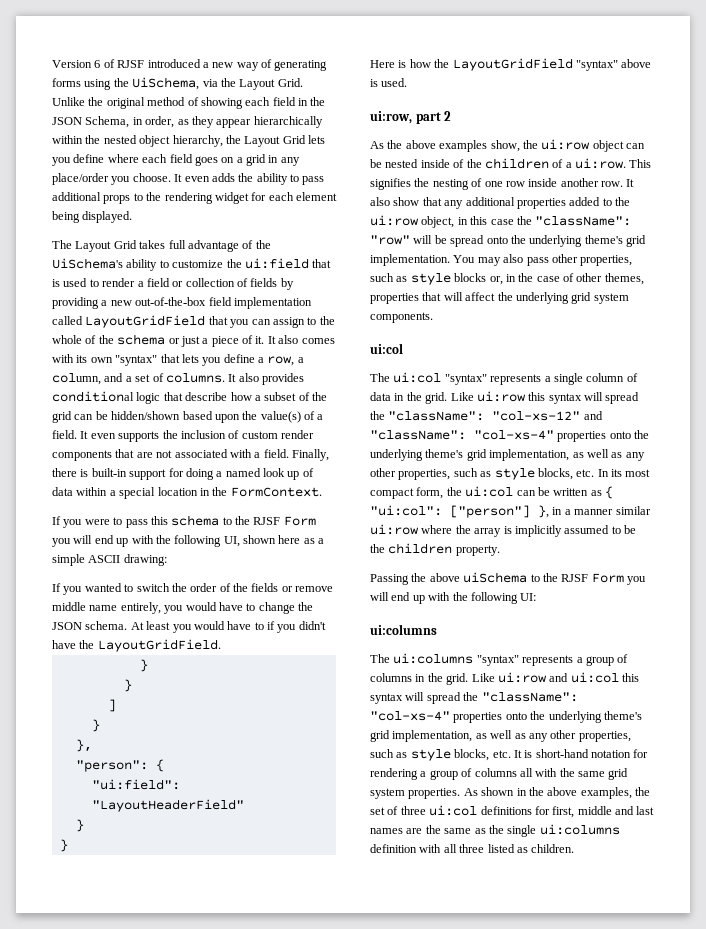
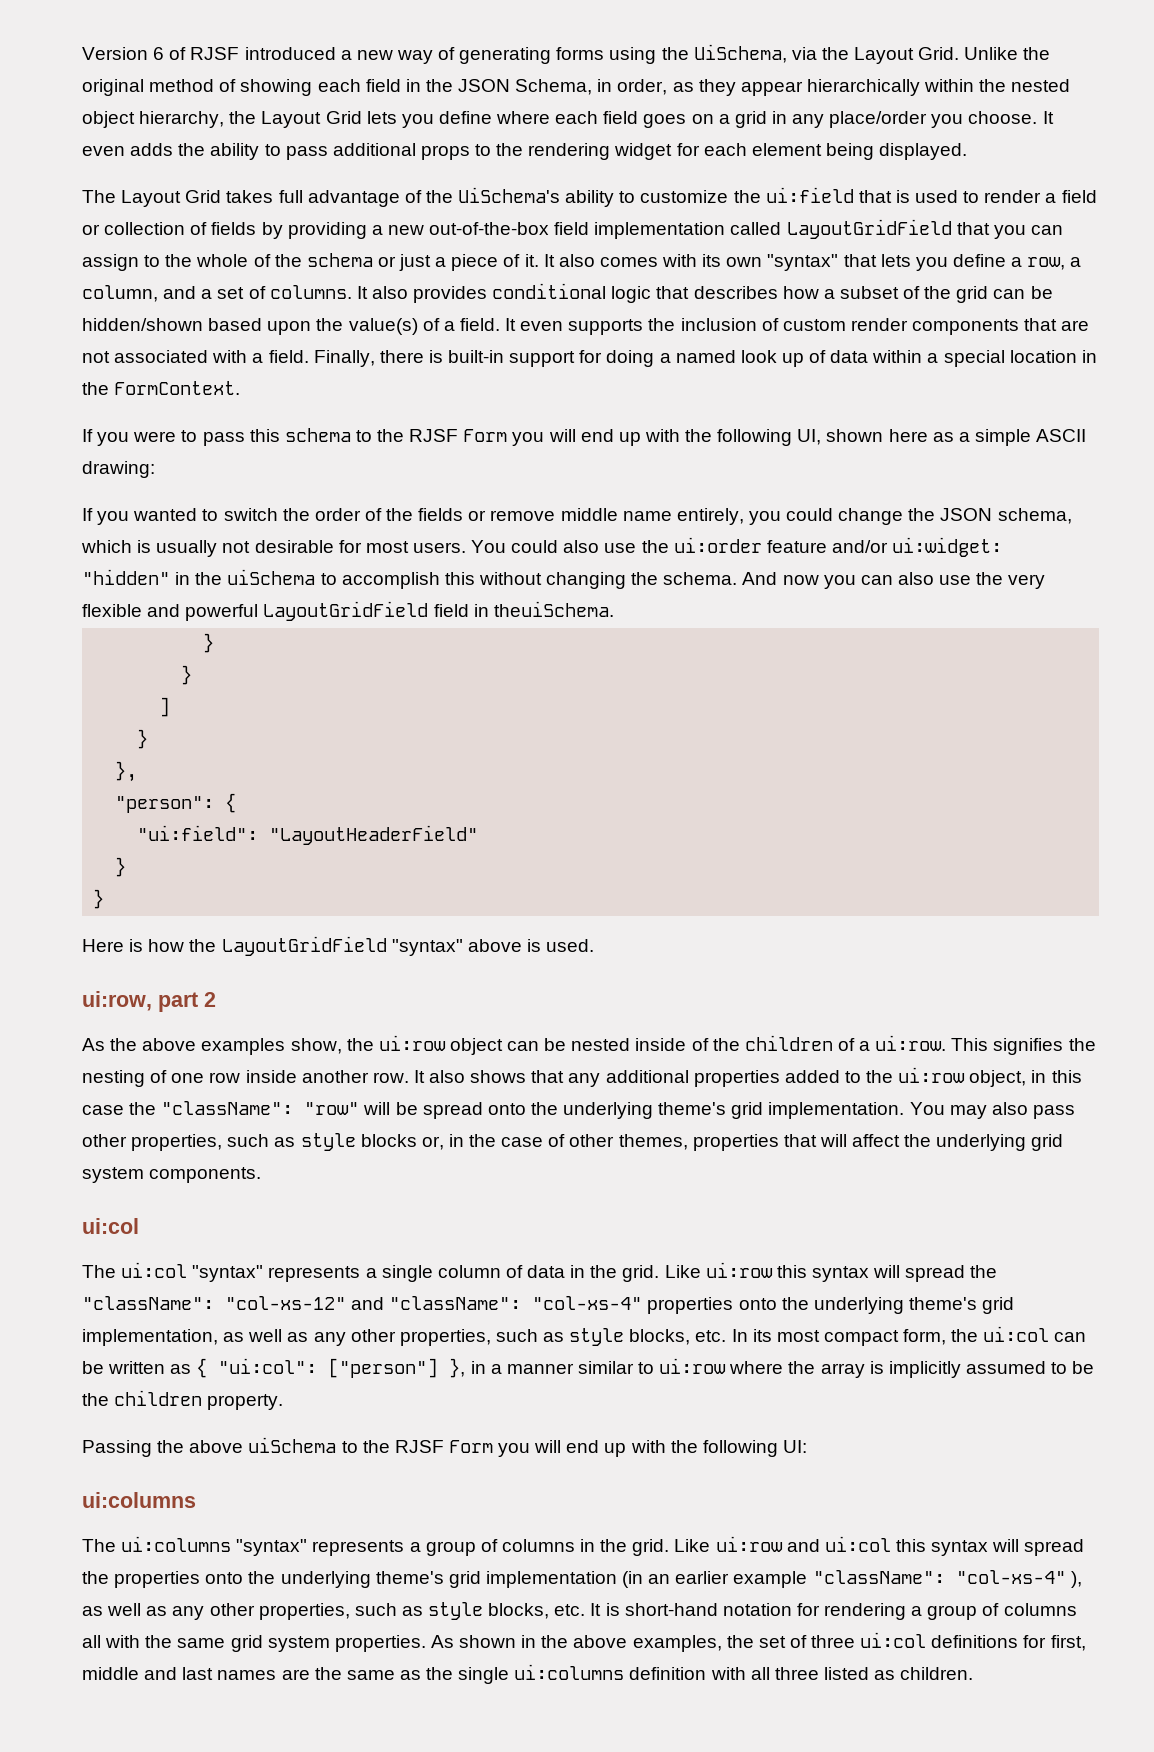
- It also provides conditional logic that describe how a subset of the grid can be hidden/shown based upon the value(s) of a field.
+ It also provides conditional logic that describes how a subset of the grid can be hidden/shown based upon the value(s) of a field.
- If you wanted to switch the order of the fields or remove middle name entirely, you would have to change the JSON schema. At least you would have to if you didn't have the LayoutGridField.
+ If you wanted to switch the order of the fields or remove middle name entirely, you could change the JSON schema, which is usually not desirable for most users. You could also use the ui:order feature and/or ui:widget: "hidden" in the uiSchema to accomplish this without changing the schema. And now you can also use the very flexible and powerful LayoutGridField field in theuiSchema.
- It also show that any additional properties added to the ui:row object, in this case the "className": "row" will be spread onto the underlying theme's grid implementation.
+ It also shows that any additional properties added to the ui:row object, in this case the "className": "row" will be spread onto the underlying theme's grid implementation.
- ["person"] }, in a manner similar ui:row where the array is implicitly assumed to be the children property.
+ ["person"] }, in a manner similar to ui:row where the array is implicitly assumed to be the children property.
- Like ui:row and ui:col this syntax will spread the "className": "col-xs-4" properties onto the underlying theme's grid implementation, as well as any other properties, such as style blocks, etc. It is short-hand notation for rendering a group of columns all with the same grid system properties.
+ Like ui:row and ui:col this syntax will spread the properties onto the underlying theme's grid implementation (in an earlier example "className": "col-xs-4" ), as well as any other properties, such as style blocks, etc. It is short-hand notation for rendering a group of columns all with the same grid system properties.

